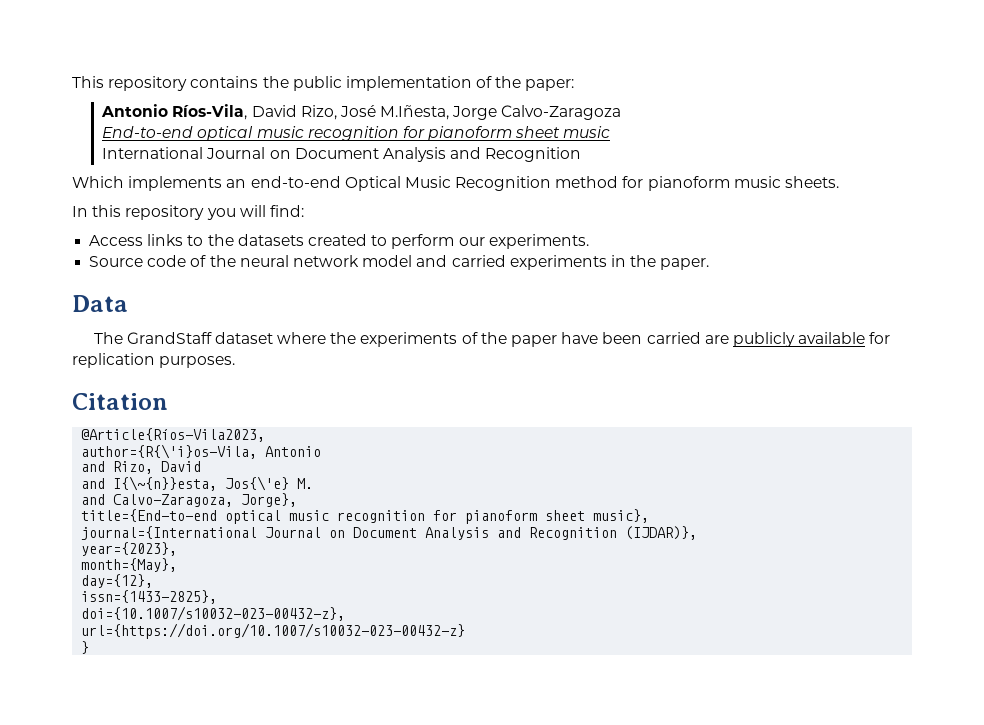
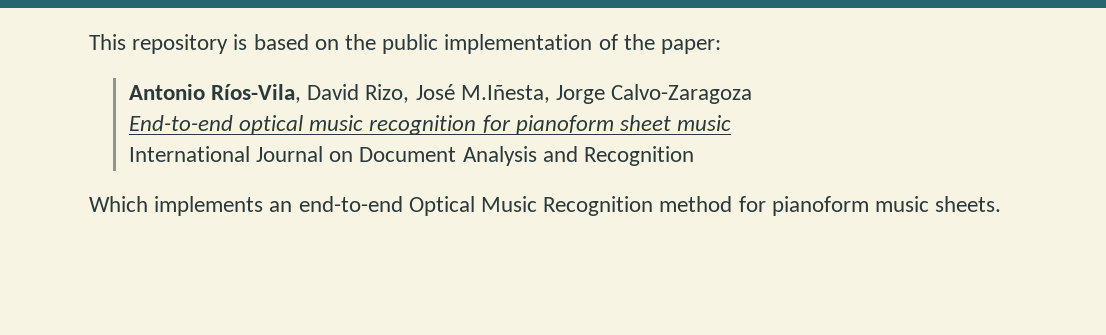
- This repository contains the public implementation of the paper:
+ This repository is based on the public implementation of the paper:
- In this repository you will find:
- Access links to the datasets created to perform our experiments.
- Source code of the neural network model and carried experiments in the paper.
- Data
- The GrandStaff dataset where the experiments of the paper have been carried are publicly available for replication purposes.
- Citation
- @Article{Ríos-Vila2023,
- author={R{\'i}os-Vila, Antonio
- and Rizo, David
- and I{\~{n}}esta, Jos{\'e} M.
- and Calvo-Zaragoza, Jorge},
- title={End-to-end optical music recognition for pianoform sheet music},
- journal={International Journal on Document Analysis and Recognition (IJDAR)},
- year={2023},
- month={May},
- day={12},
- issn={1433-2825},
- doi={10.1007/s10032-023-00432-z},
- url={https://doi.org/10.1007/s10032-023-00432-z}
- }

